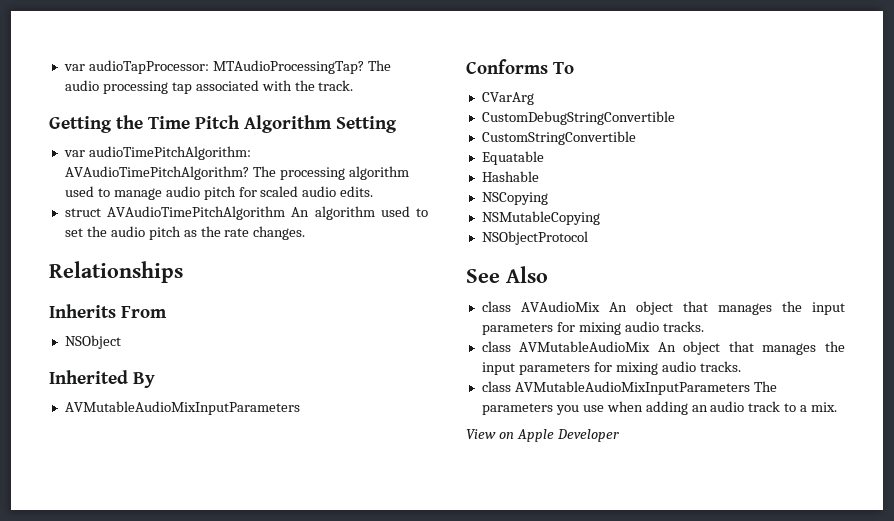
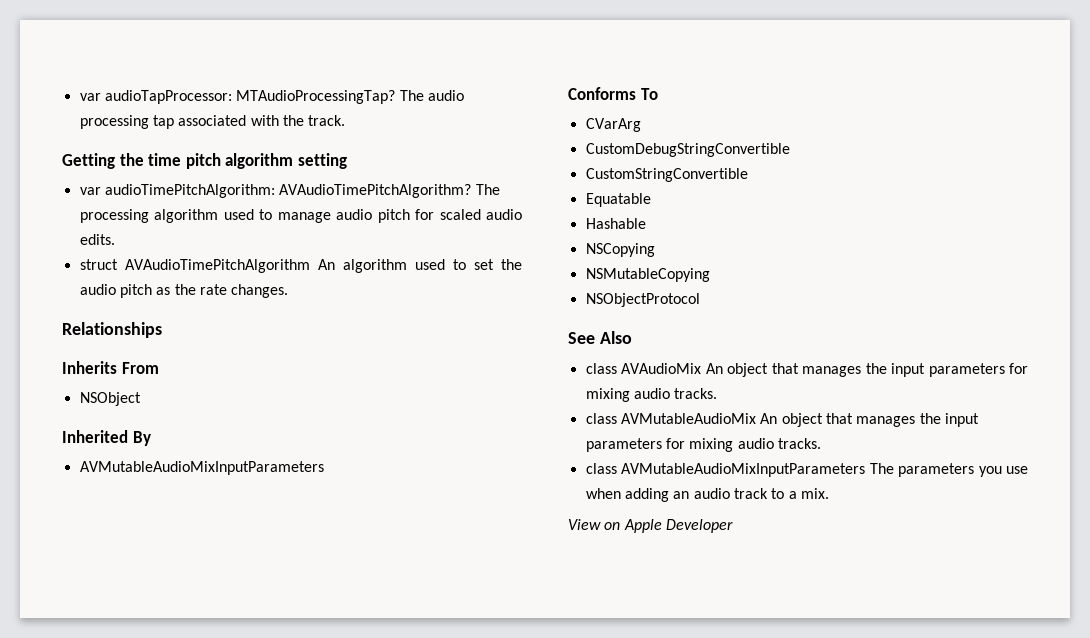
- Getting the Time Pitch Algorithm Setting
+ Getting the time pitch algorithm setting

